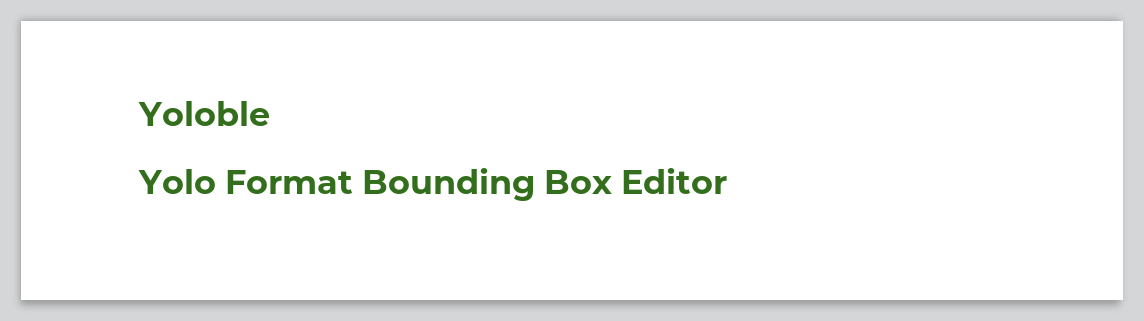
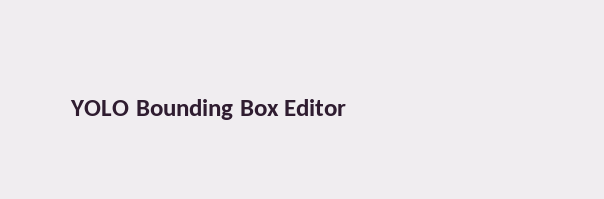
- Yoloble
- Yolo Format Bounding Box Editor
+ YOLO Bounding Box Editor

